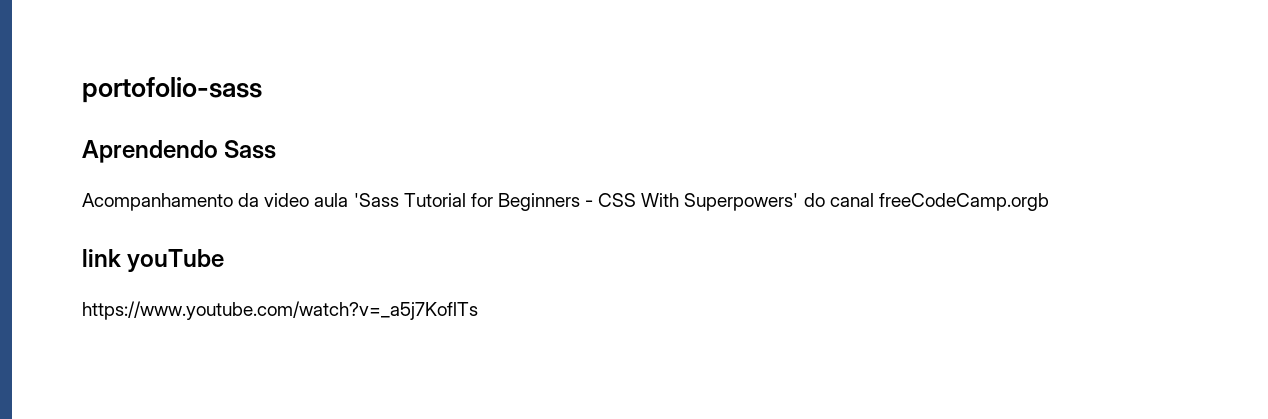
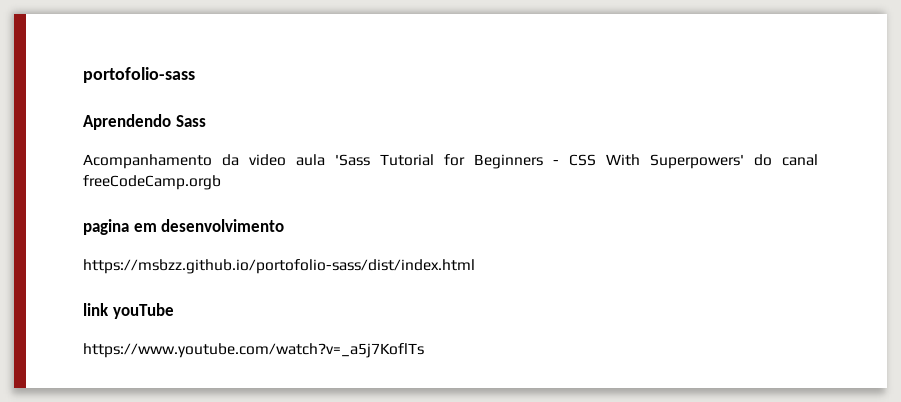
+ pagina em desenvolvimento
+ https://msbzz.github.io/portofolio-sass/dist/index.html

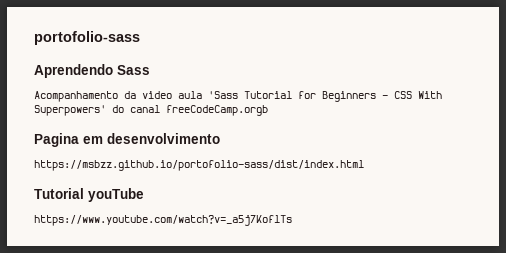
- pagina em desenvolvimento
+ Pagina em desenvolvimento
- link youTube
+ Tutorial youTube

